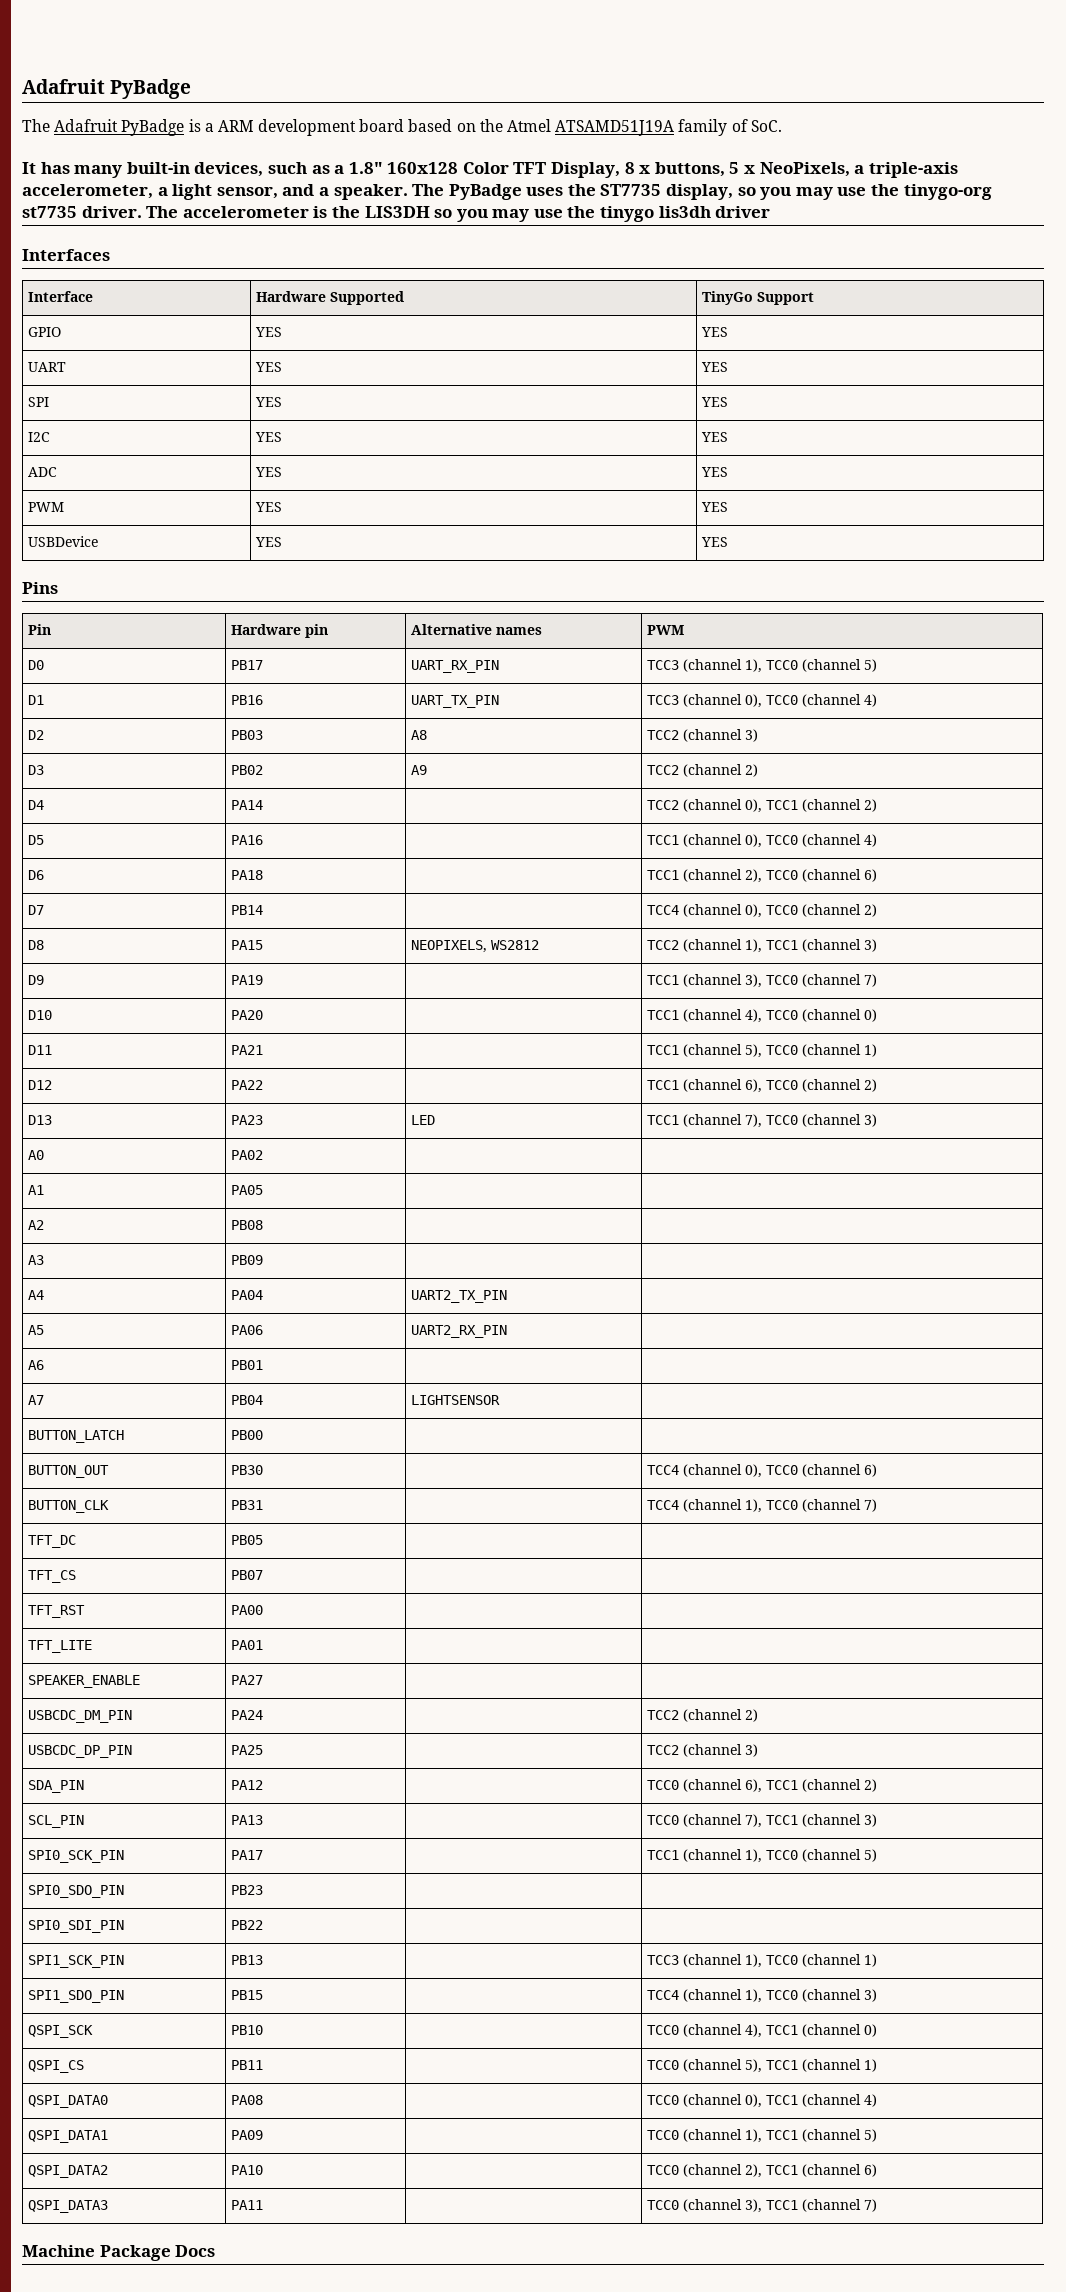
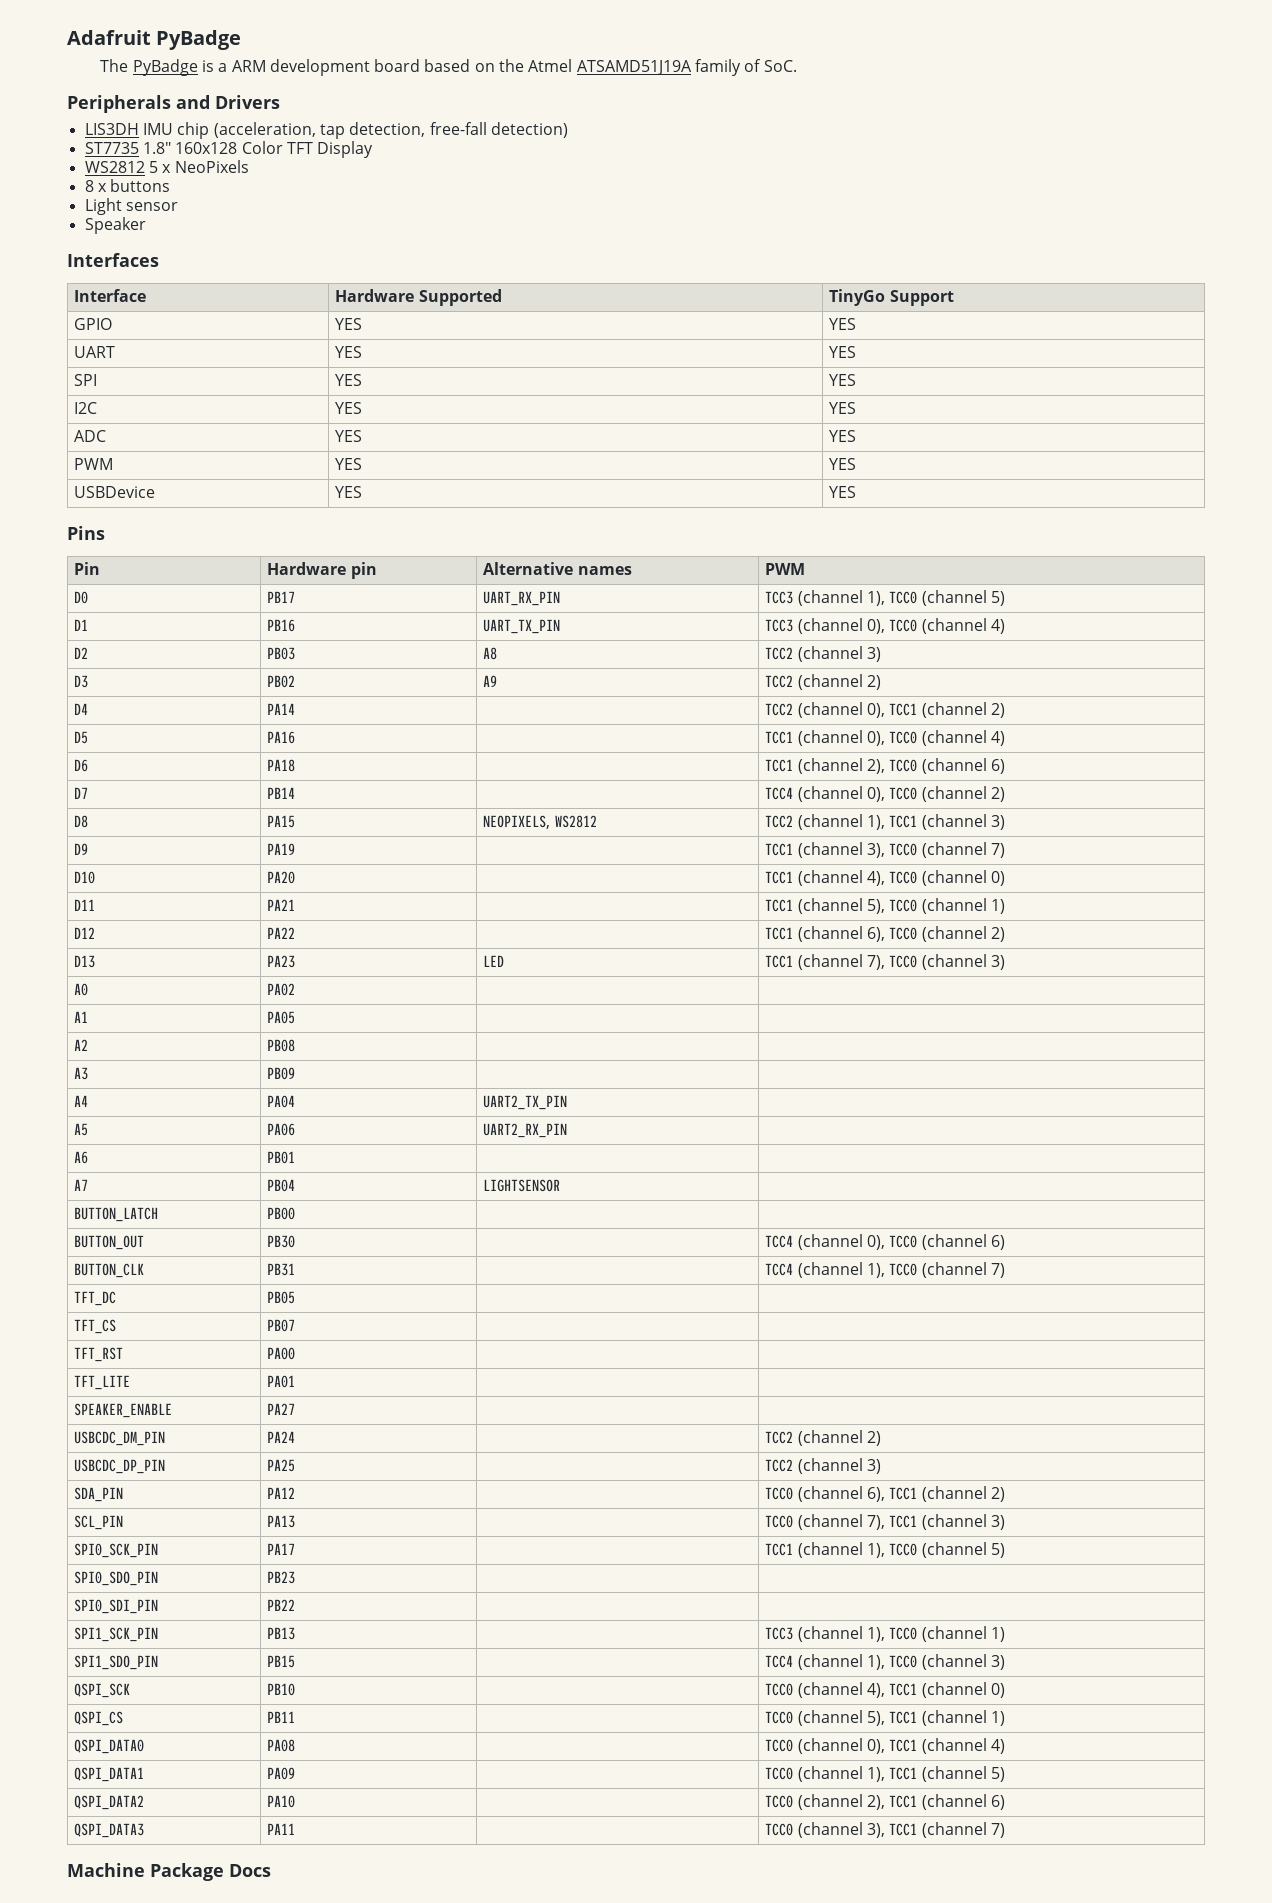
- The Adafruit PyBadge is a ARM development board based on the Atmel ATSAMD51J19A family of SoC.
+ The PyBadge is a ARM development board based on the Atmel ATSAMD51J19A family of SoC.
- It has many built-in devices, such as a 1.8" 160x128 Color TFT Display, 8 x buttons, 5 x NeoPixels, a triple-axis accelerometer, a light sensor, and a speaker. The PyBadge uses the ST7735 display, so you may use the tinygo-org st7735 driver. The accelerometer is the LIS3DH so you may use the tinygo lis3dh driver
+ Peripherals and Drivers
+ LIS3DH IMU chip (acceleration, tap detection, free-fall detection)
+ ST7735 1.8" 160x128 Color TFT Display
+ WS2812 5 x NeoPixels
+ 8 x buttons
+ Light sensor
+ Speaker

